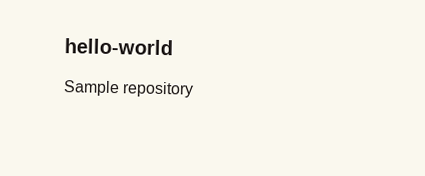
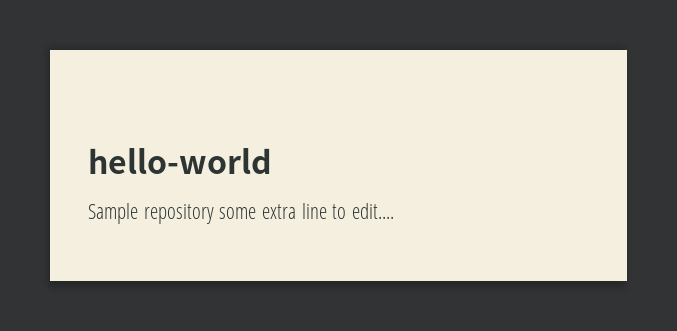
- Sample repository
+ Sample repository some extra line to edit....

